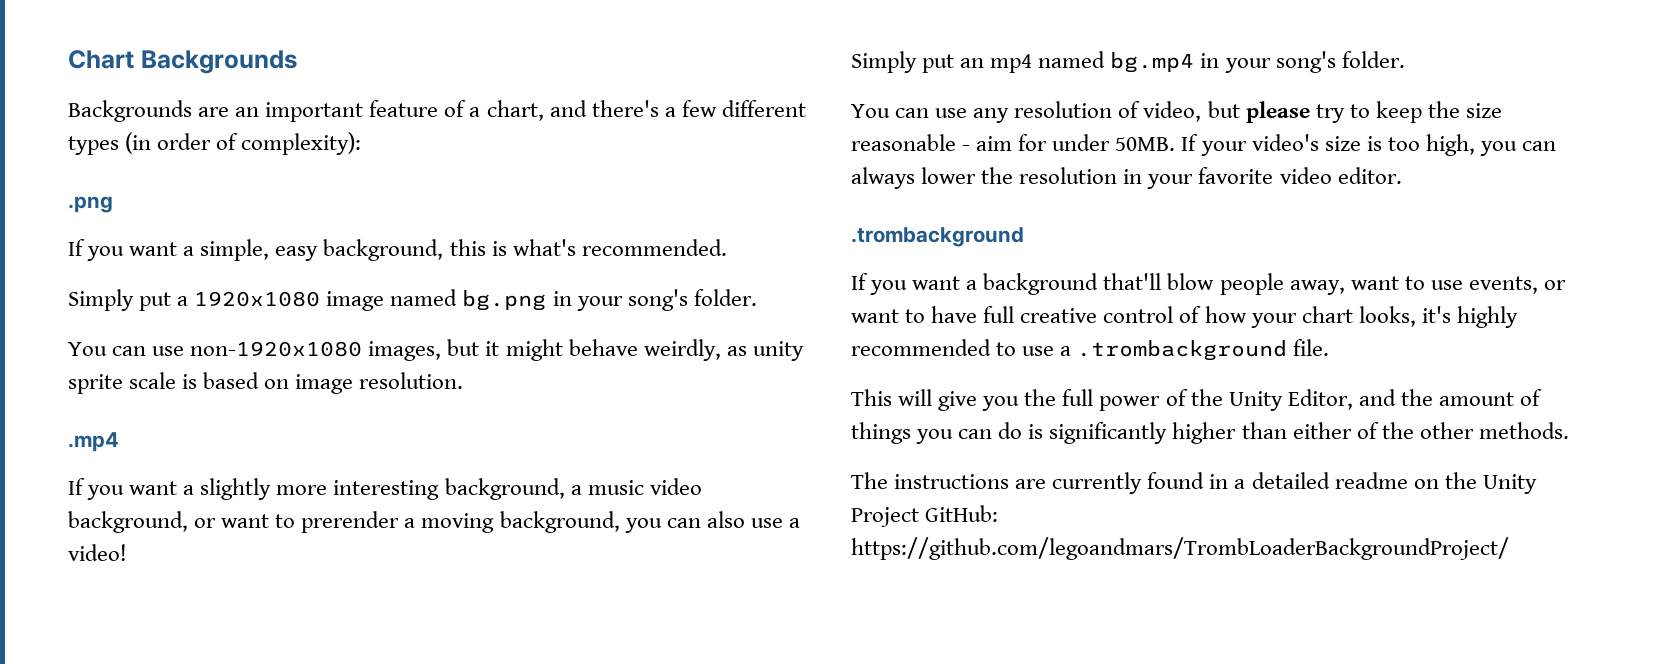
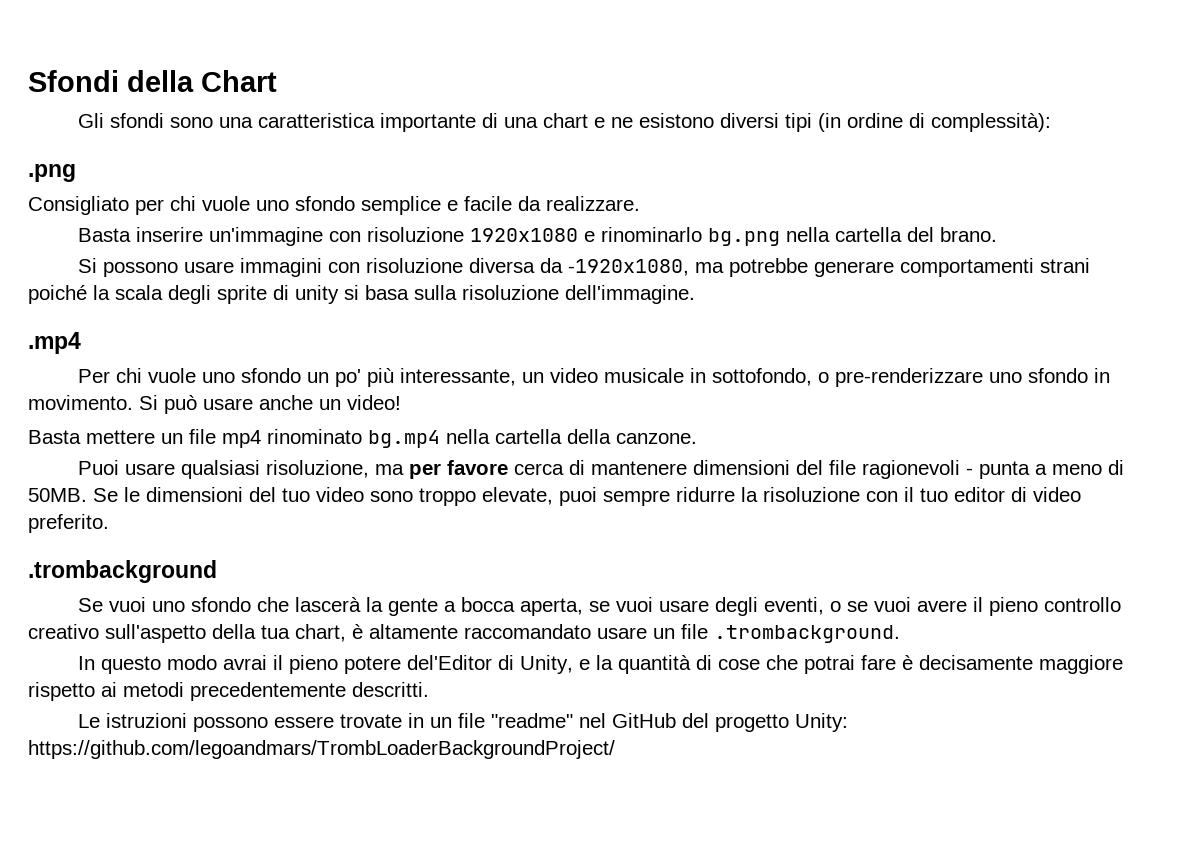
- Chart Backgrounds
- Backgrounds are an important feature of a chart, and there's a few different types (in order of complexity):
+ Sfondi della Chart
+ Gli sfondi sono una caratteristica importante di una chart e ne esistono diversi tipi (in ordine di complessità):
  .png
- If you want a simple, easy background, this is what's recommended.
- Simply put a 1920x1080 image named bg.png in your song's folder.
- You can use non-1920x1080 images, but it might behave weirdly, as unity sprite scale is based on image resolution.
+ Consigliato per chi vuole uno sfondo semplice e facile da realizzare.
+ Basta inserire un'immagine con risoluzione 1920x1080 e rinominarlo bg.png nella cartella del brano.
+ Si possono usare immagini con risoluzione diversa da -1920x1080, ma potrebbe generare comportamenti strani poiché la scala degli sprite di unity si basa sulla risoluzione dell'immagine.
  .mp4
- If you want a slightly more interesting background, a music video background, or want to prerender a moving background, you can also use a video!
- Simply put an mp4 named bg.mp4 in your song's folder.
- You can use any resolution of video, but please try to keep the size reasonable - aim for under 50MB. If your video's size is too high, you can always lower the resolution in your favorite video editor.
+ Per chi vuole uno sfondo un po' più interessante, un video musicale in sottofondo, o pre-renderizzare uno sfondo in movimento. Si può usare anche un video!
+ Basta mettere un file mp4 rinominato bg.mp4 nella cartella della canzone.
+ Puoi usare qualsiasi risoluzione, ma per favore cerca di mantenere dimensioni del file ragionevoli - punta a meno di 50MB. Se le dimensioni del tuo video sono troppo elevate, puoi sempre ridurre la risoluzione con il tuo editor di video preferito.
  .trombackground
- If you want a background that'll blow people away, want to use events, or want to have full creative control of how your chart looks, it's highly recommended to use a .trombackground file.
- This will give you the full power of the Unity Editor, and the amount of things you can do is significantly higher than either of the other methods.
- The instructions are currently found in a detailed readme on the Unity Project GitHub: https://github.com/legoandmars/TrombLoaderBackgroundProject/
+ Se vuoi uno sfondo che lascerà la gente a bocca aperta, se vuoi usare degli eventi, o se vuoi avere il pieno controllo creativo sull'aspetto della tua chart, è altamente raccomandato usare un file .trombackground.
+ In questo modo avrai il pieno potere del'Editor di Unity, e la quantità di cose che potrai fare è decisamente maggiore rispetto ai metodi precedentemente descritti.
+ Le istruzioni possono essere trovate in un file "readme" nel GitHub del progetto Unity: https://github.com/legoandmars/TrombLoaderBackgroundProject/

